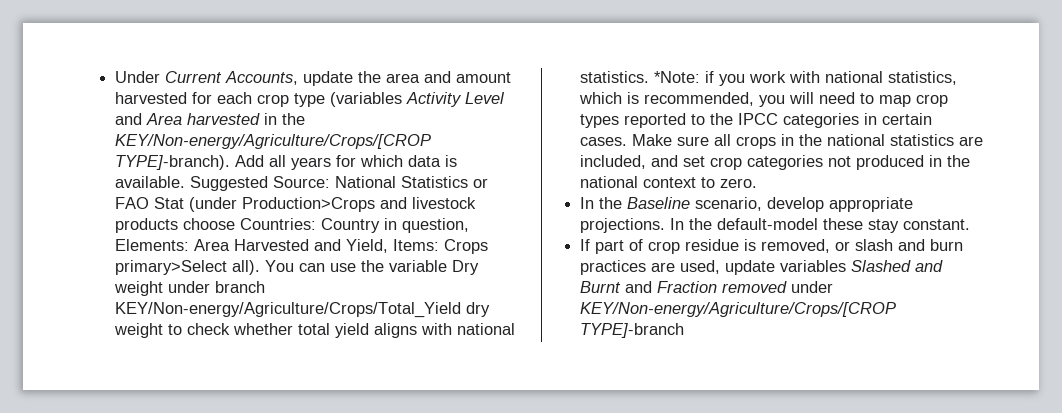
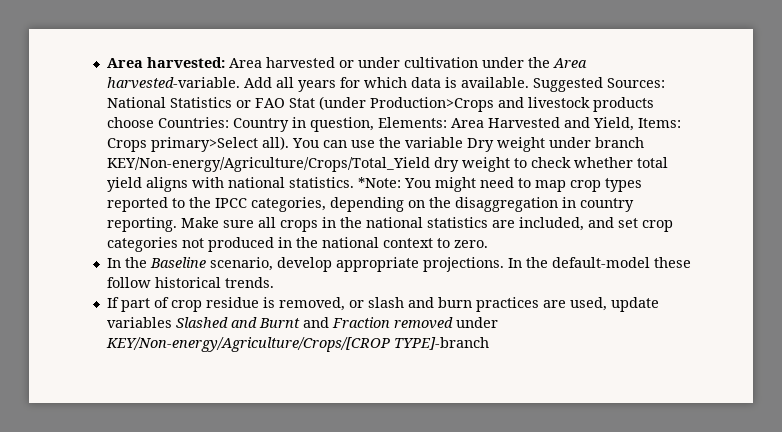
- Under Current Accounts, update the area and amount harvested for each crop type (variables Activity Level and Area harvested in the KEY/Non-energy/Agriculture/Crops/[CROP TYPE]-branch).
+ Area harvested: Area harvested or under cultivation under the Area harvested-variable.
- Suggested Source: National Statistics or FAO Stat (under Production>Crops and livestock products choose Countries: Country in question, Elements: Area Harvested and Yield, Items: Crops primary>Select all).
+ Suggested Sources: National Statistics or FAO Stat (under Production>Crops and livestock products choose Countries: Country in question, Elements: Area Harvested and Yield, Items: Crops primary>Select all).
- *Note: if you work with national statistics, which is recommended, you will need to map crop types reported to the IPCC categories in certain cases.
+ *Note: You might need to map crop types reported to the IPCC categories, depending on the disaggregation in country reporting.
- In the default-model these stay constant.
+ In the default-model these follow historical trends.

